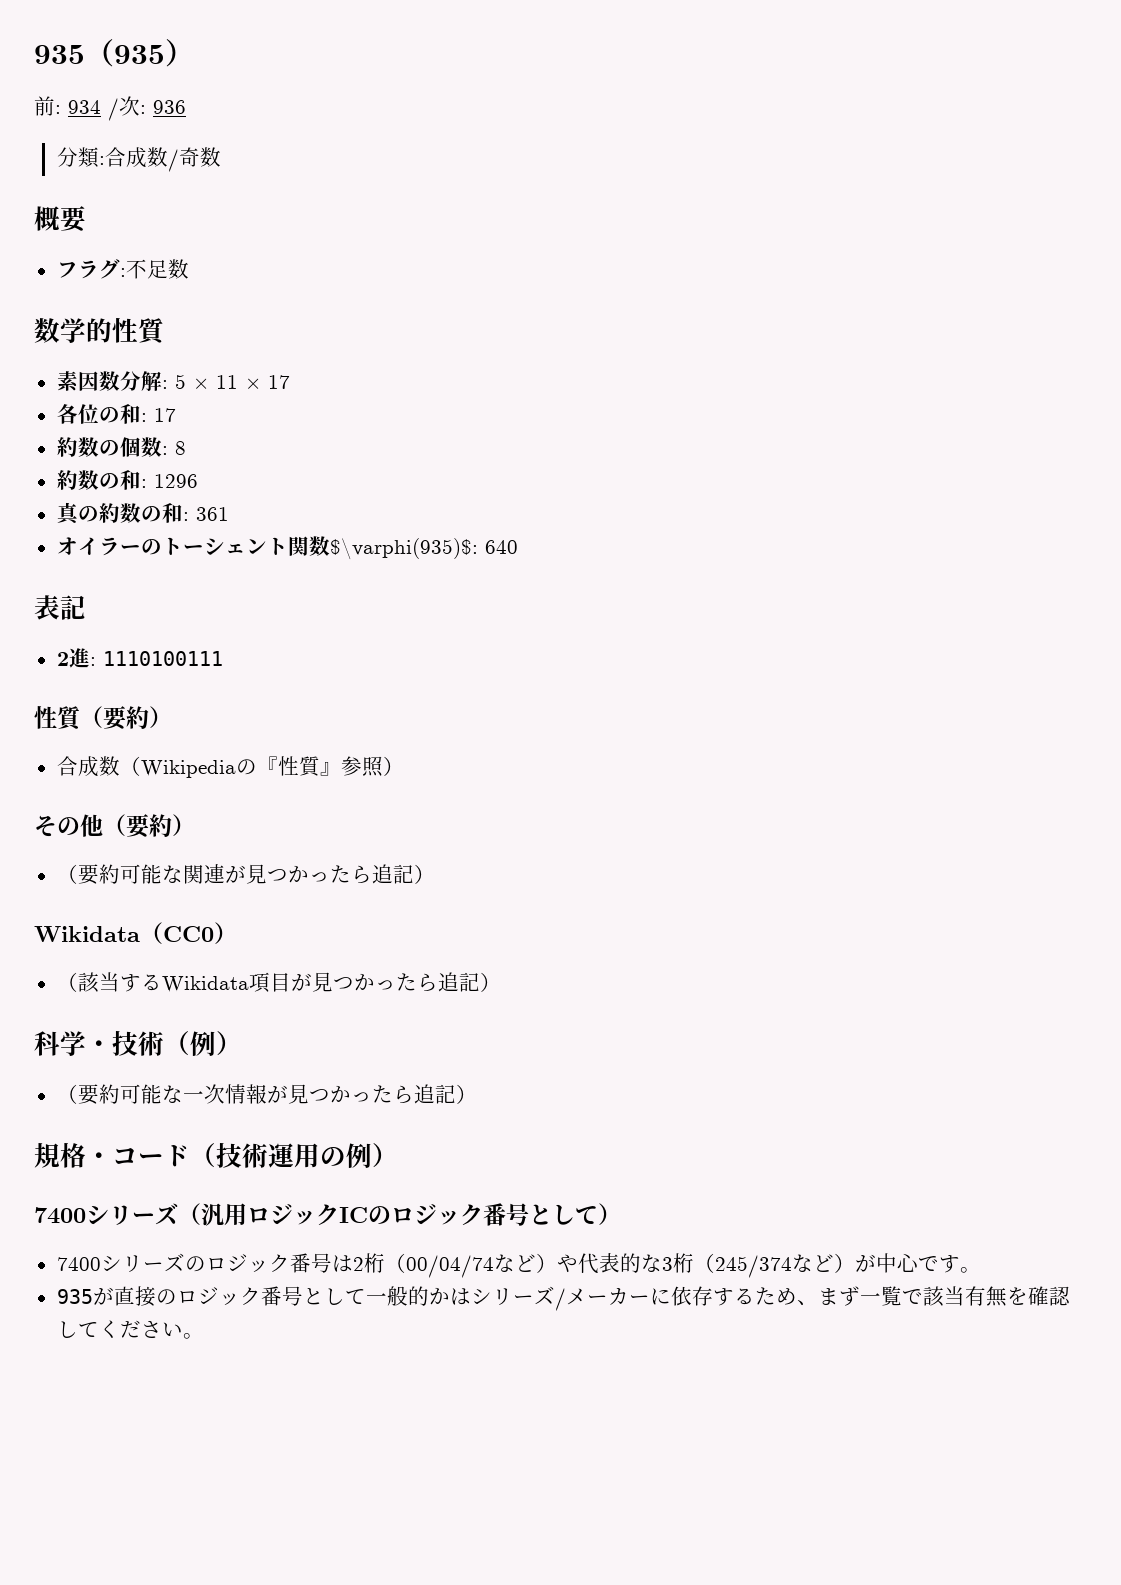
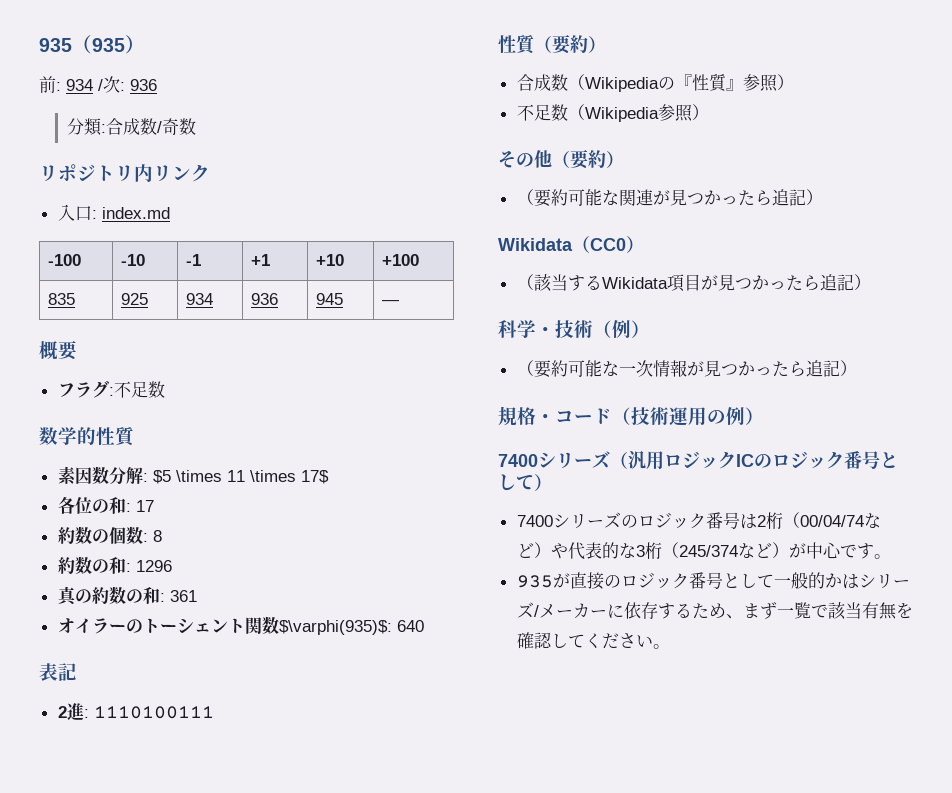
+ リポジトリ内リンク
+ 入口: index.md
+ -100 | -10 | -1 | +1 | +10 | +100
+ 835 | 925 | 934 | 936 | 945 | —
- 素因数分解: 5 × 11 × 17
+ 素因数分解: $5 \times 11 \times 17$
+ 不足数（Wikipedia参照）

